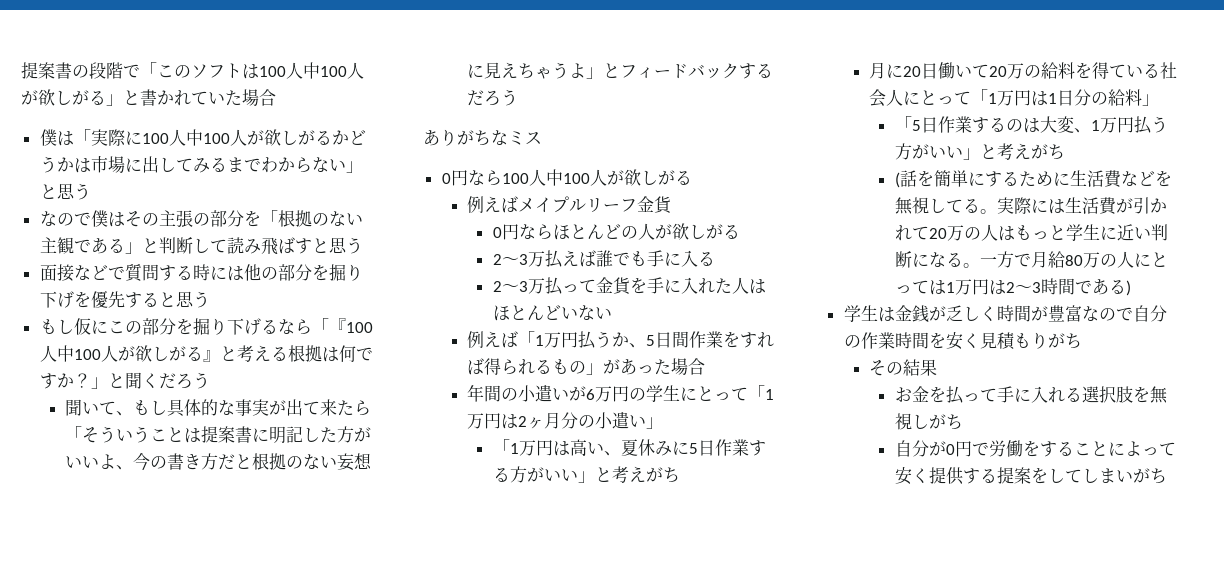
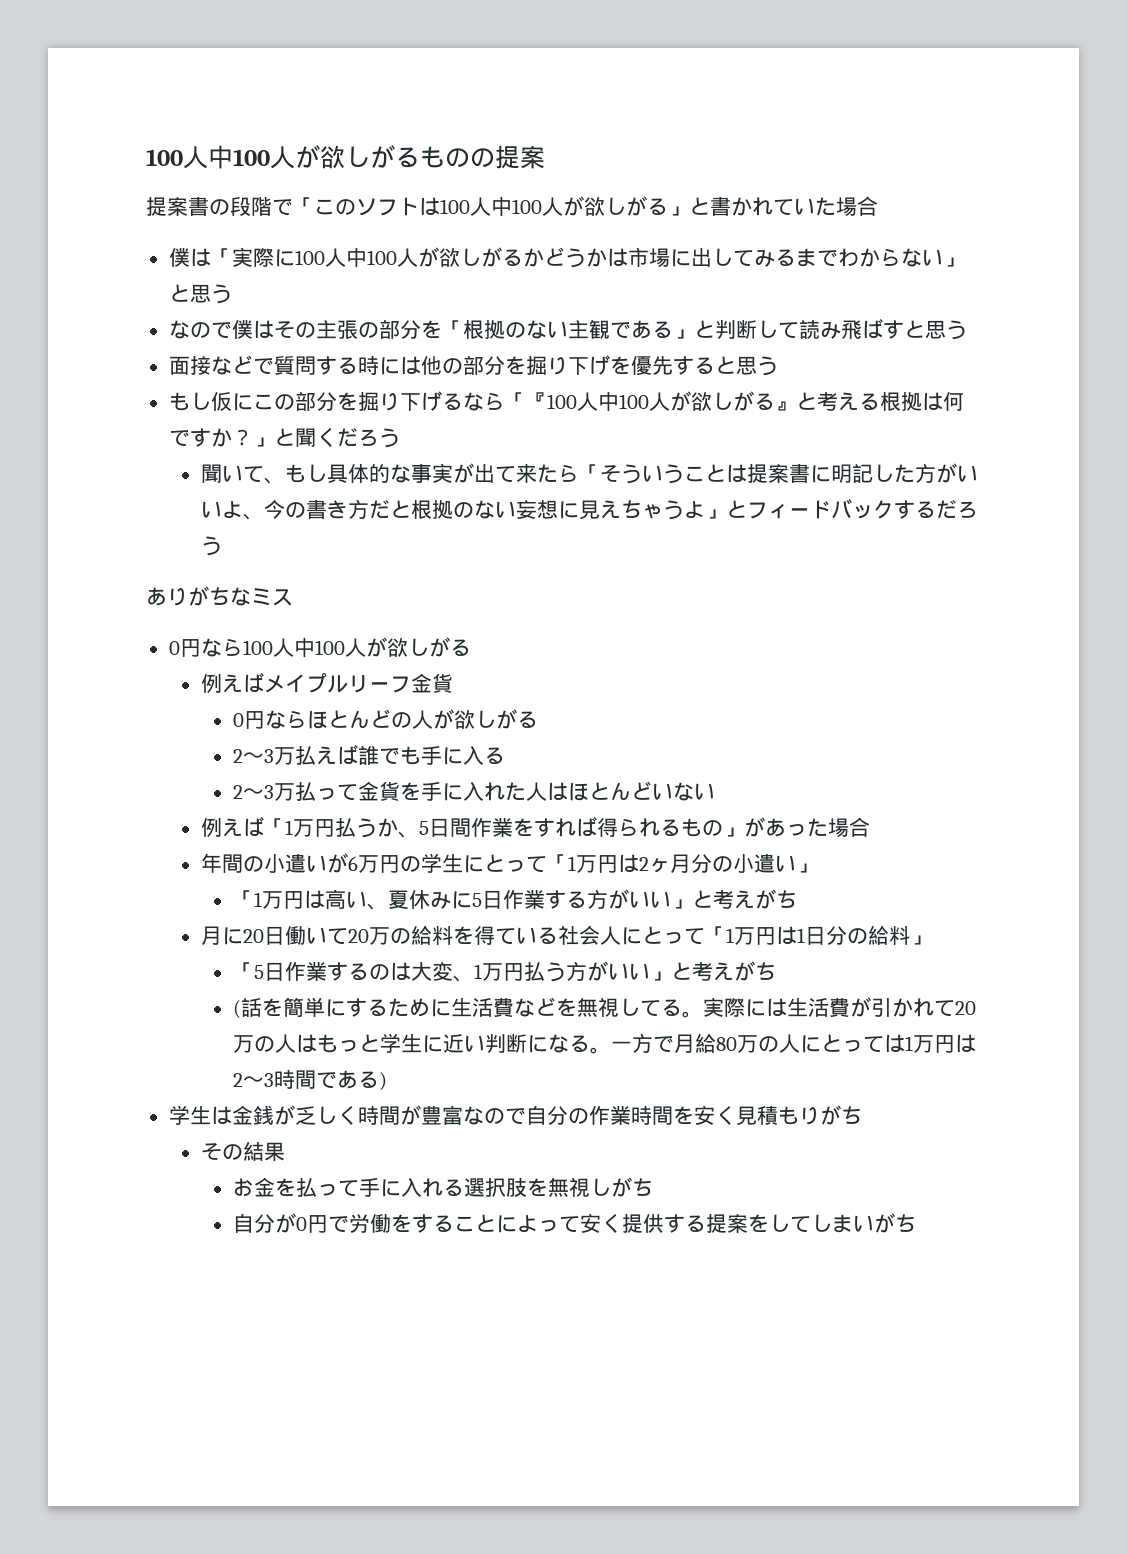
+ 100人中100人が欲しがるものの提案

